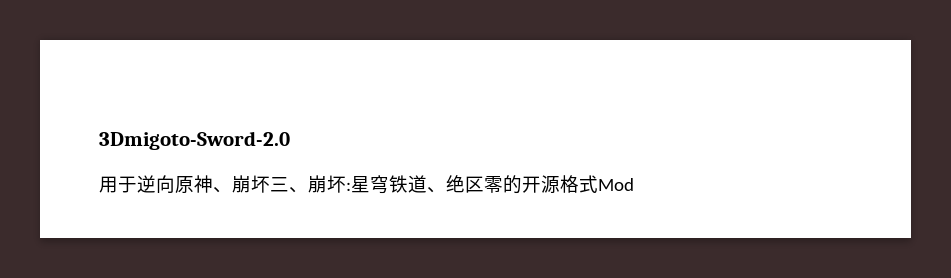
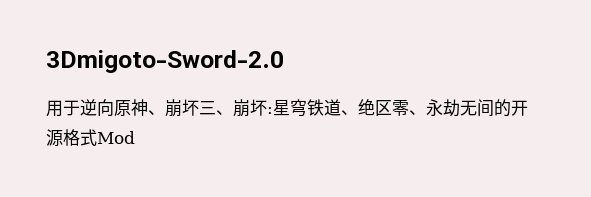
- 用于逆向原神、崩坏三、崩坏:星穹铁道、绝区零的开源格式Mod
+ 用于逆向原神、崩坏三、崩坏:星穹铁道、绝区零、永劫无间的开源格式Mod

